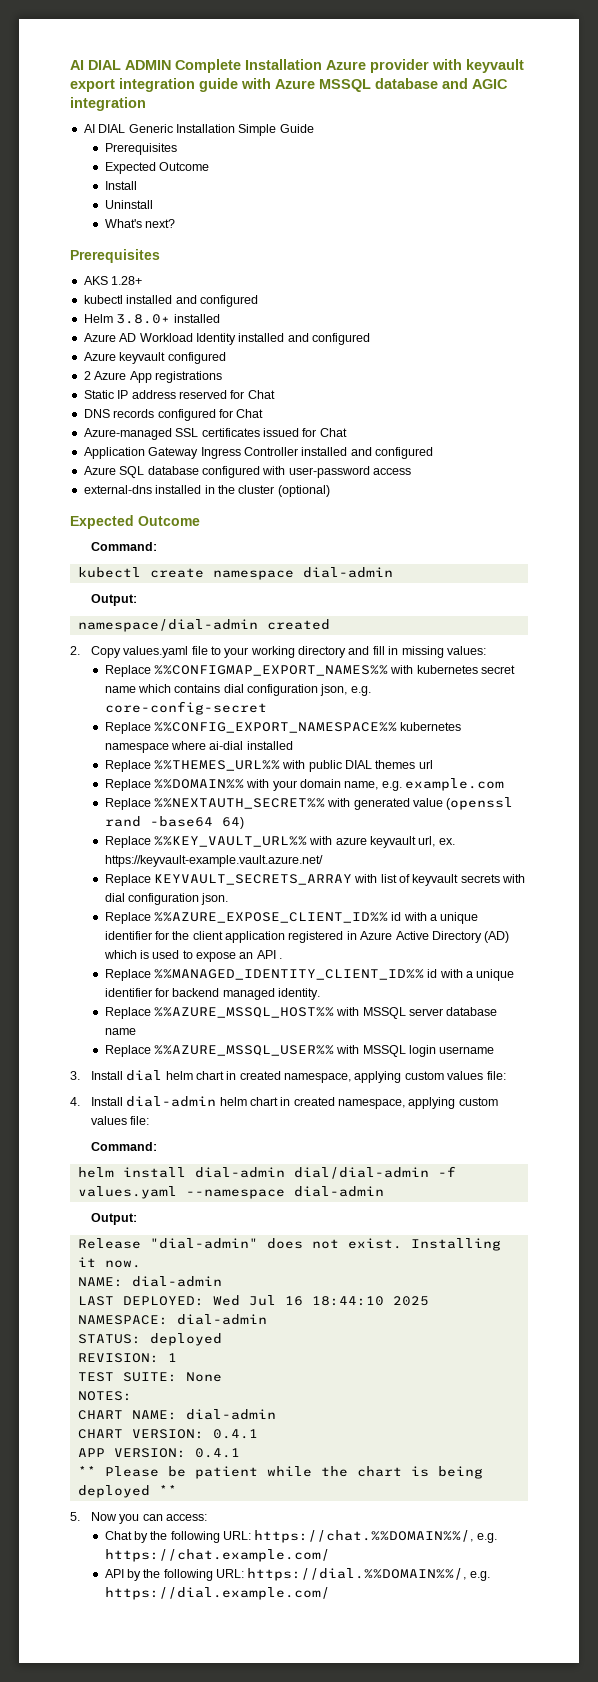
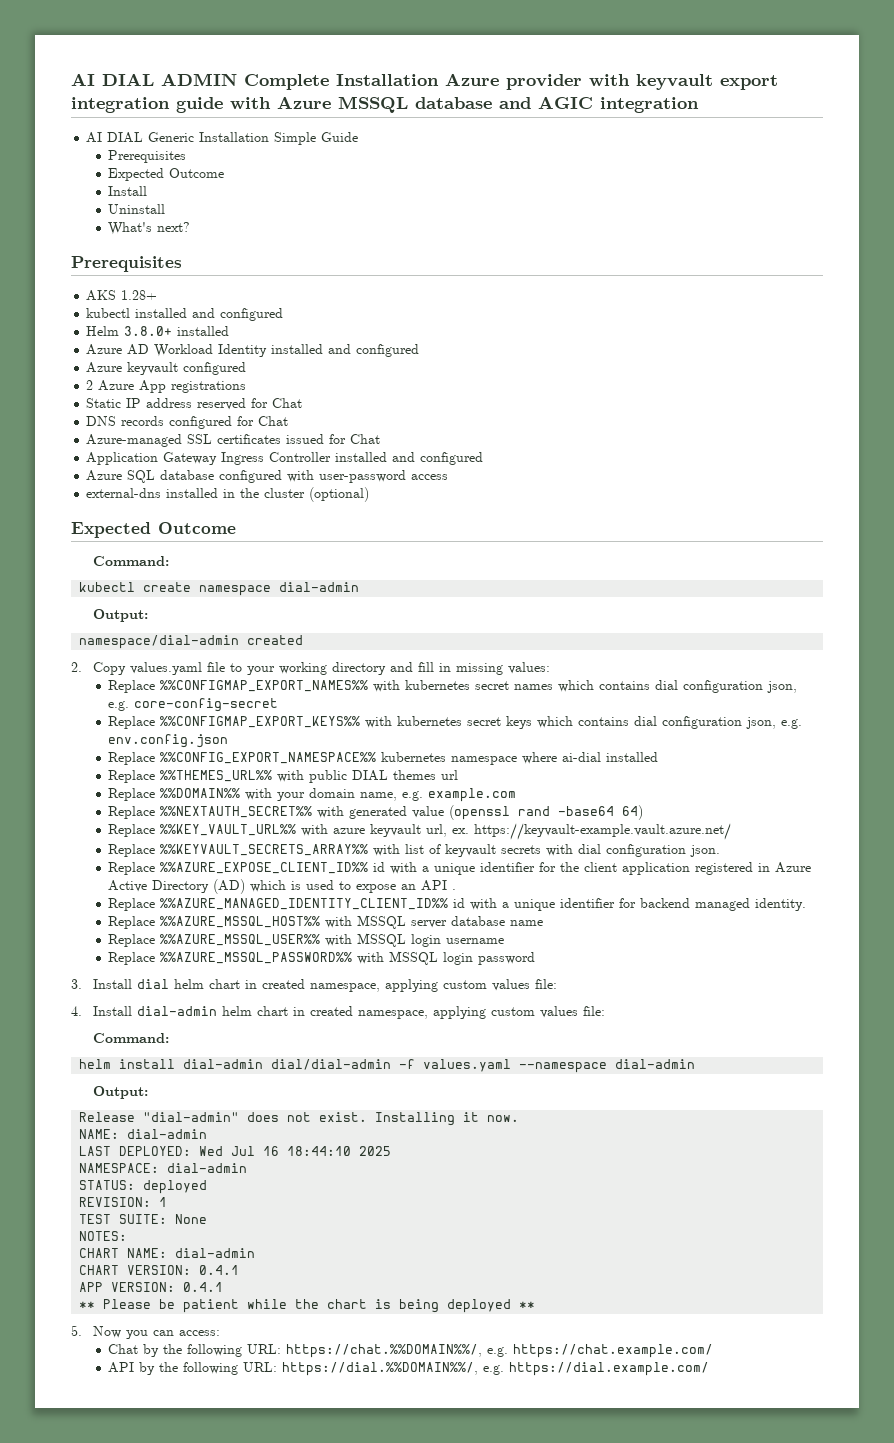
- Replace %%CONFIGMAP_EXPORT_NAMES%% with kubernetes secret name which contains dial configuration json, e.g. core-config-secret
+ Replace %%CONFIGMAP_EXPORT_NAMES%% with kubernetes secret names which contains dial configuration json, e.g. core-config-secret
+ Replace %%CONFIGMAP_EXPORT_KEYS%% with kubernetes secret keys which contains dial configuration json, e.g. env.config.json
- Replace KEYVAULT_SECRETS_ARRAY with list of keyvault secrets with dial configuration json.
+ Replace %%KEYVAULT_SECRETS_ARRAY%% with list of keyvault secrets with dial configuration json.
- Replace %%MANAGED_IDENTITY_CLIENT_ID%% id with a unique identifier for backend managed identity.
+ Replace %%AZURE_MANAGED_IDENTITY_CLIENT_ID%% id with a unique identifier for backend managed identity.
+ Replace %%AZURE_MSSQL_PASSWORD%% with MSSQL login password

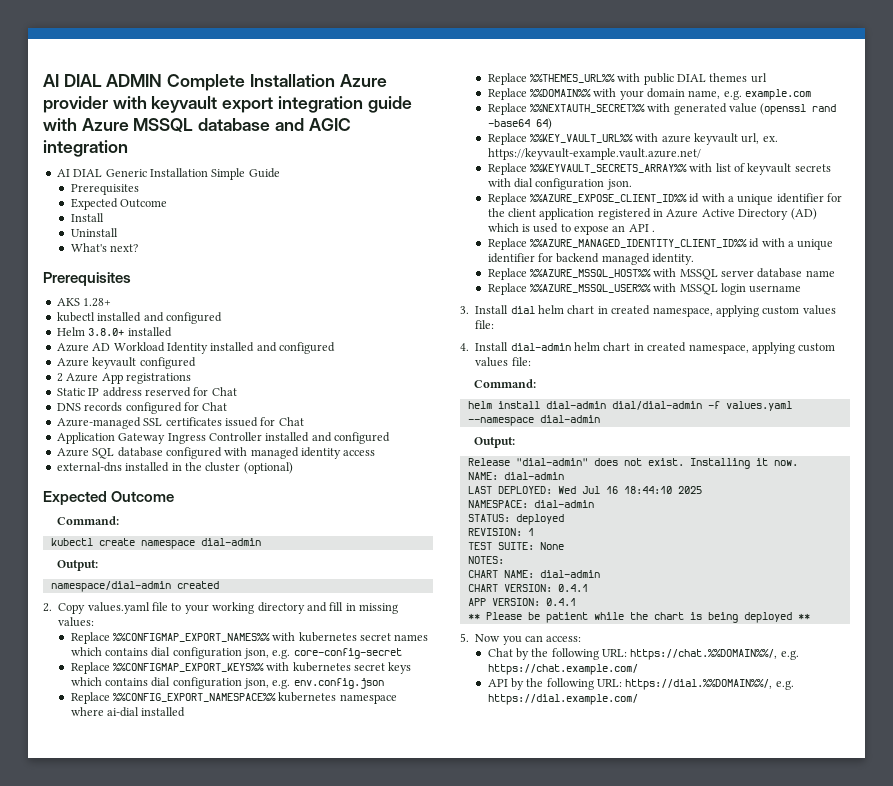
- Azure SQL database configured with user-password access
+ Azure SQL database configured with managed identity access
- Replace %%AZURE_MSSQL_PASSWORD%% with MSSQL login password

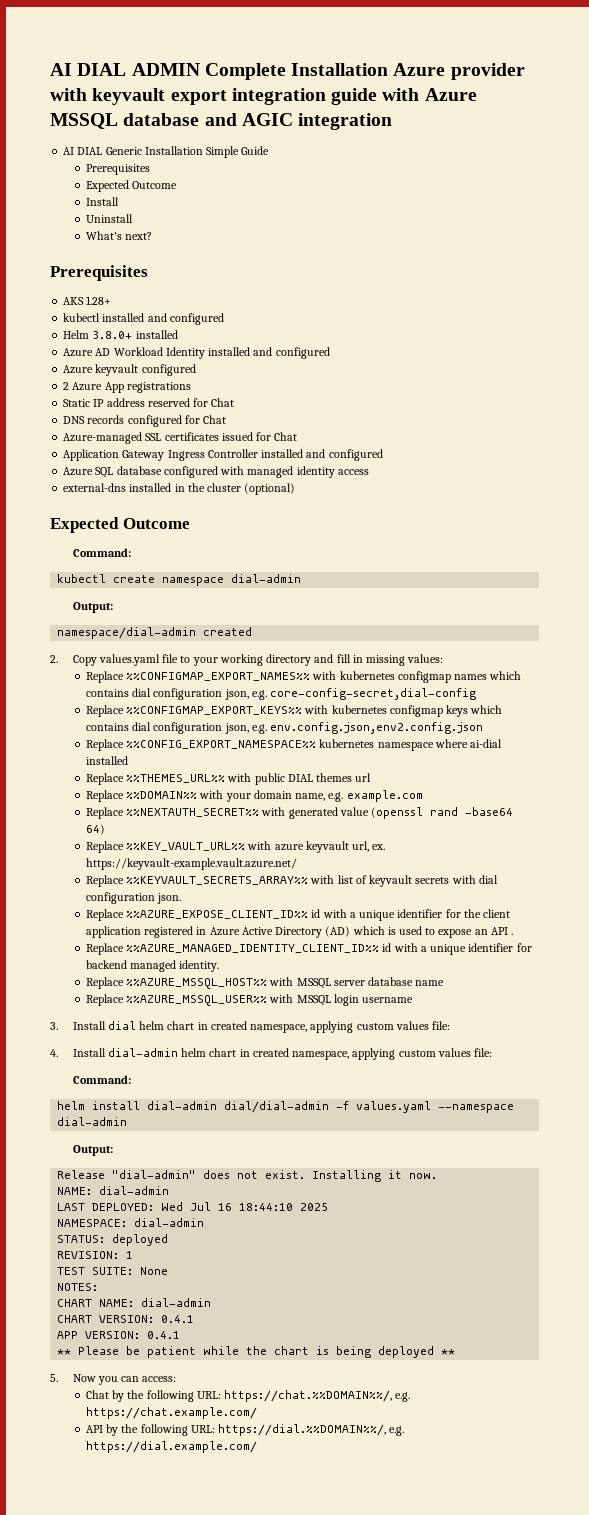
- Replace %%CONFIGMAP_EXPORT_NAMES%% with kubernetes secret names which contains dial configuration json, e.g. core-config-secret
+ Replace %%CONFIGMAP_EXPORT_NAMES%% with kubernetes configmap names which contains dial configuration json, e.g. core-config-secret,dial-config
- Replace %%CONFIGMAP_EXPORT_KEYS%% with kubernetes secret keys which contains dial configuration json, e.g. env.config.json
+ Replace %%CONFIGMAP_EXPORT_KEYS%% with kubernetes configmap keys which contains dial configuration json, e.g. env.config.json,env2.config.json

